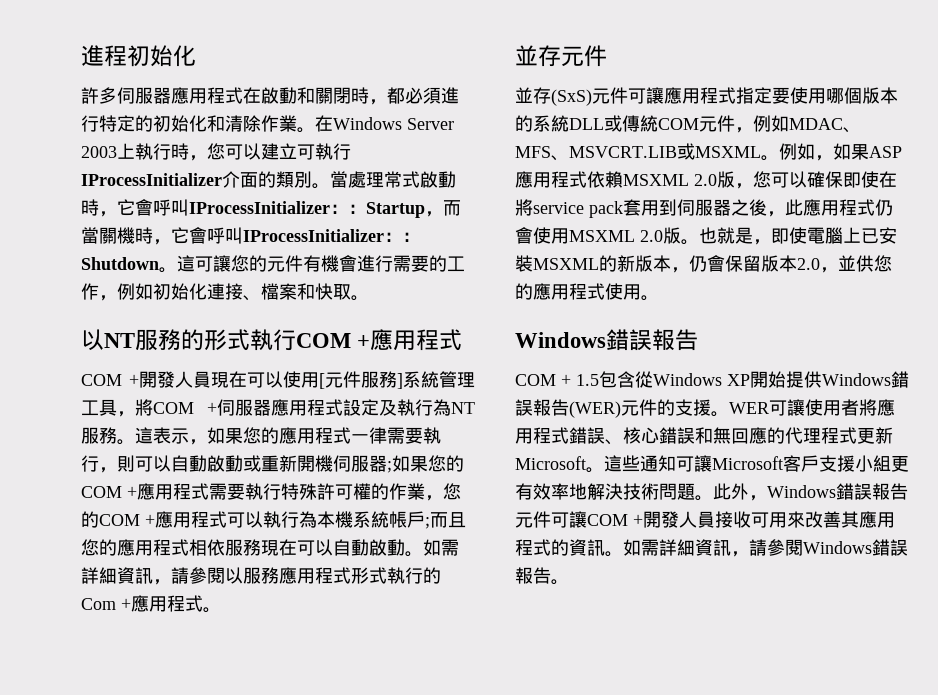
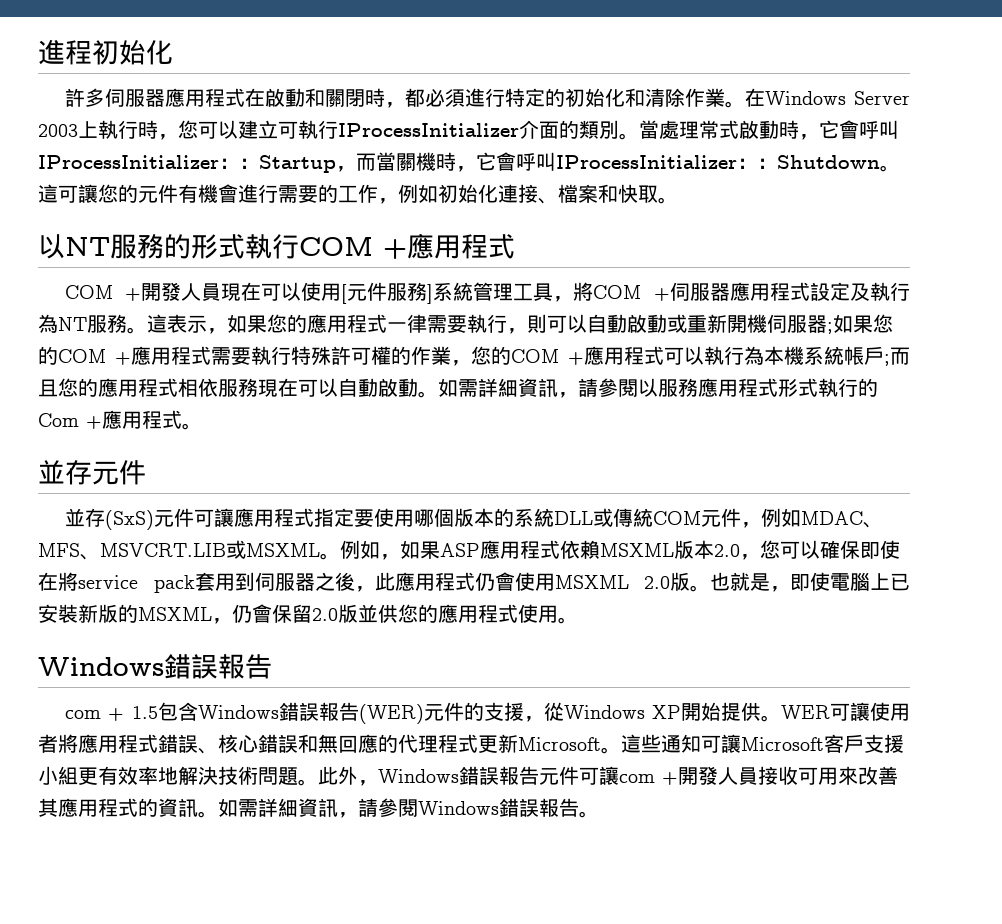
- 例如，如果ASP應用程式依賴MSXML 2.0版，您可以確保即使在將service pack套用到伺服器之後，此應用程式仍會使用MSXML 2.0版。
+ 例如，如果ASP應用程式依賴MSXML版本2.0，您可以確保即使在將service pack套用到伺服器之後，此應用程式仍會使用MSXML 2.0版。
- 也就是，即使電腦上已安裝MSXML的新版本，仍會保留版本2.0，並供您的應用程式使用。
+ 也就是，即使電腦上已安裝新版的MSXML，仍會保留2.0版並供您的應用程式使用。
- COM + 1.5包含從Windows XP開始提供Windows錯誤報告(WER)元件的支援。
+ com + 1.5包含Windows錯誤報告(WER)元件的支援，從Windows XP開始提供。
- 此外，Windows錯誤報告元件可讓COM +開發人員接收可用來改善其應用程式的資訊。
+ 此外，Windows錯誤報告元件可讓com +開發人員接收可用來改善其應用程式的資訊。

